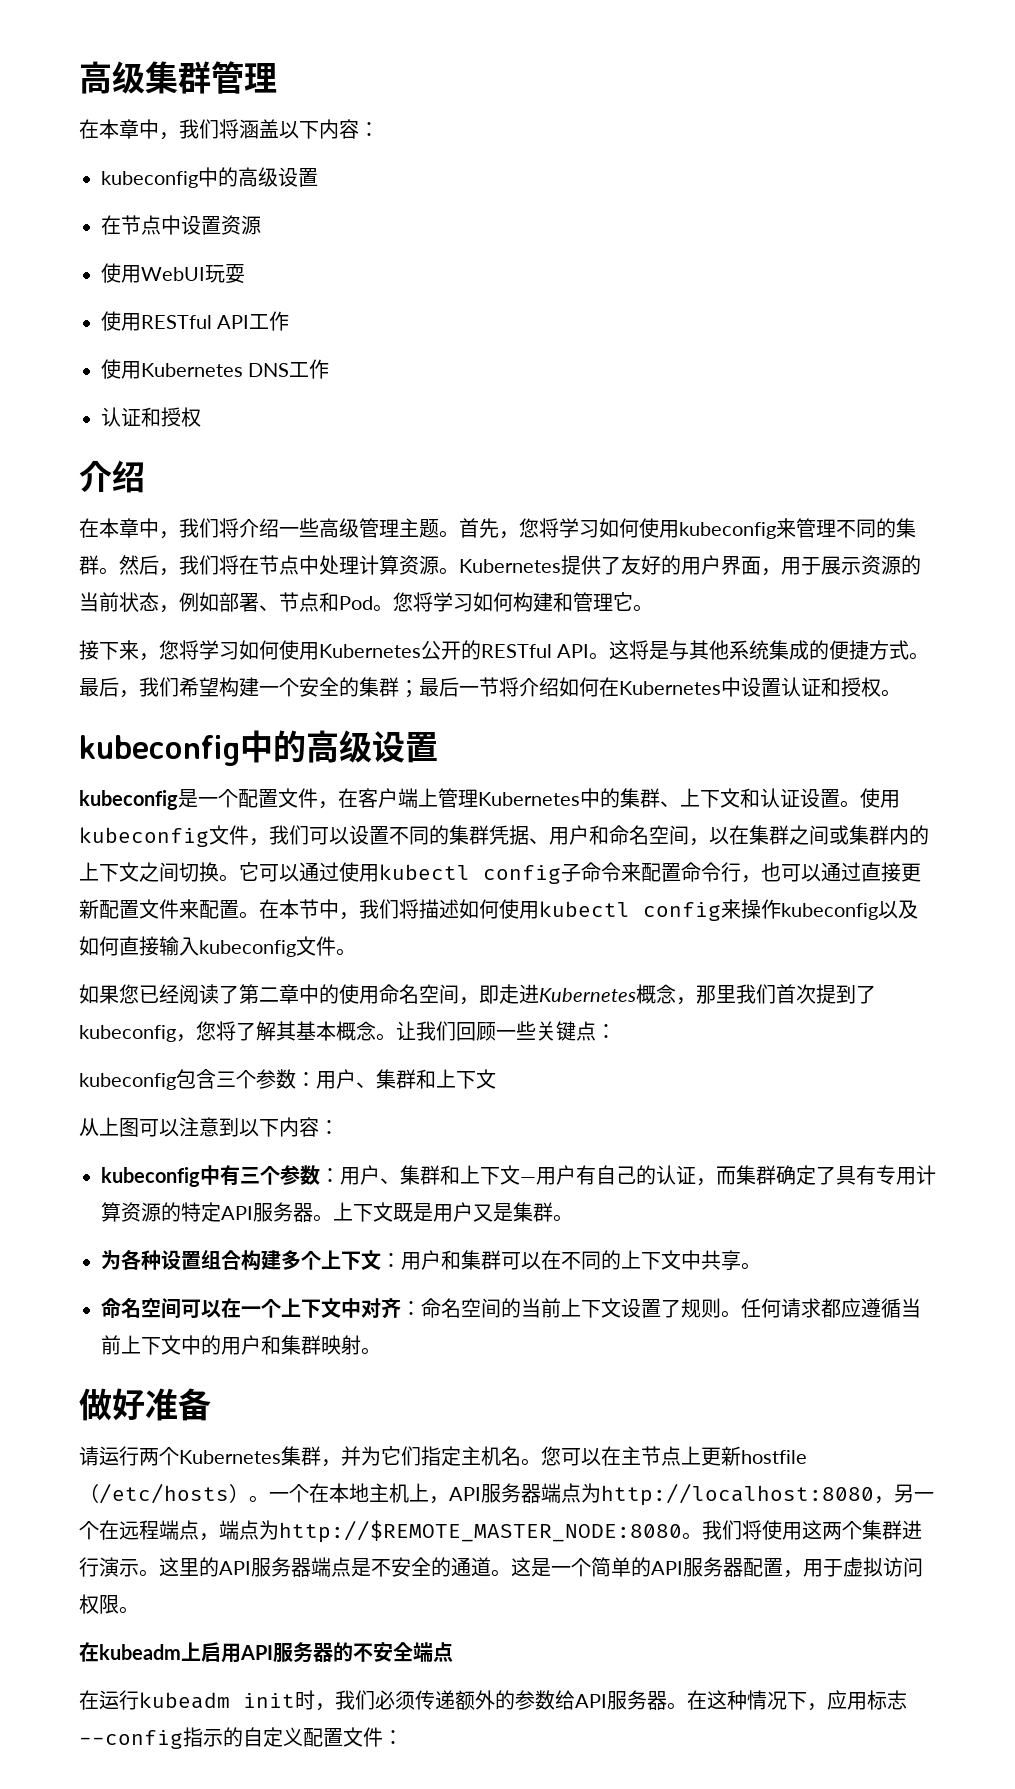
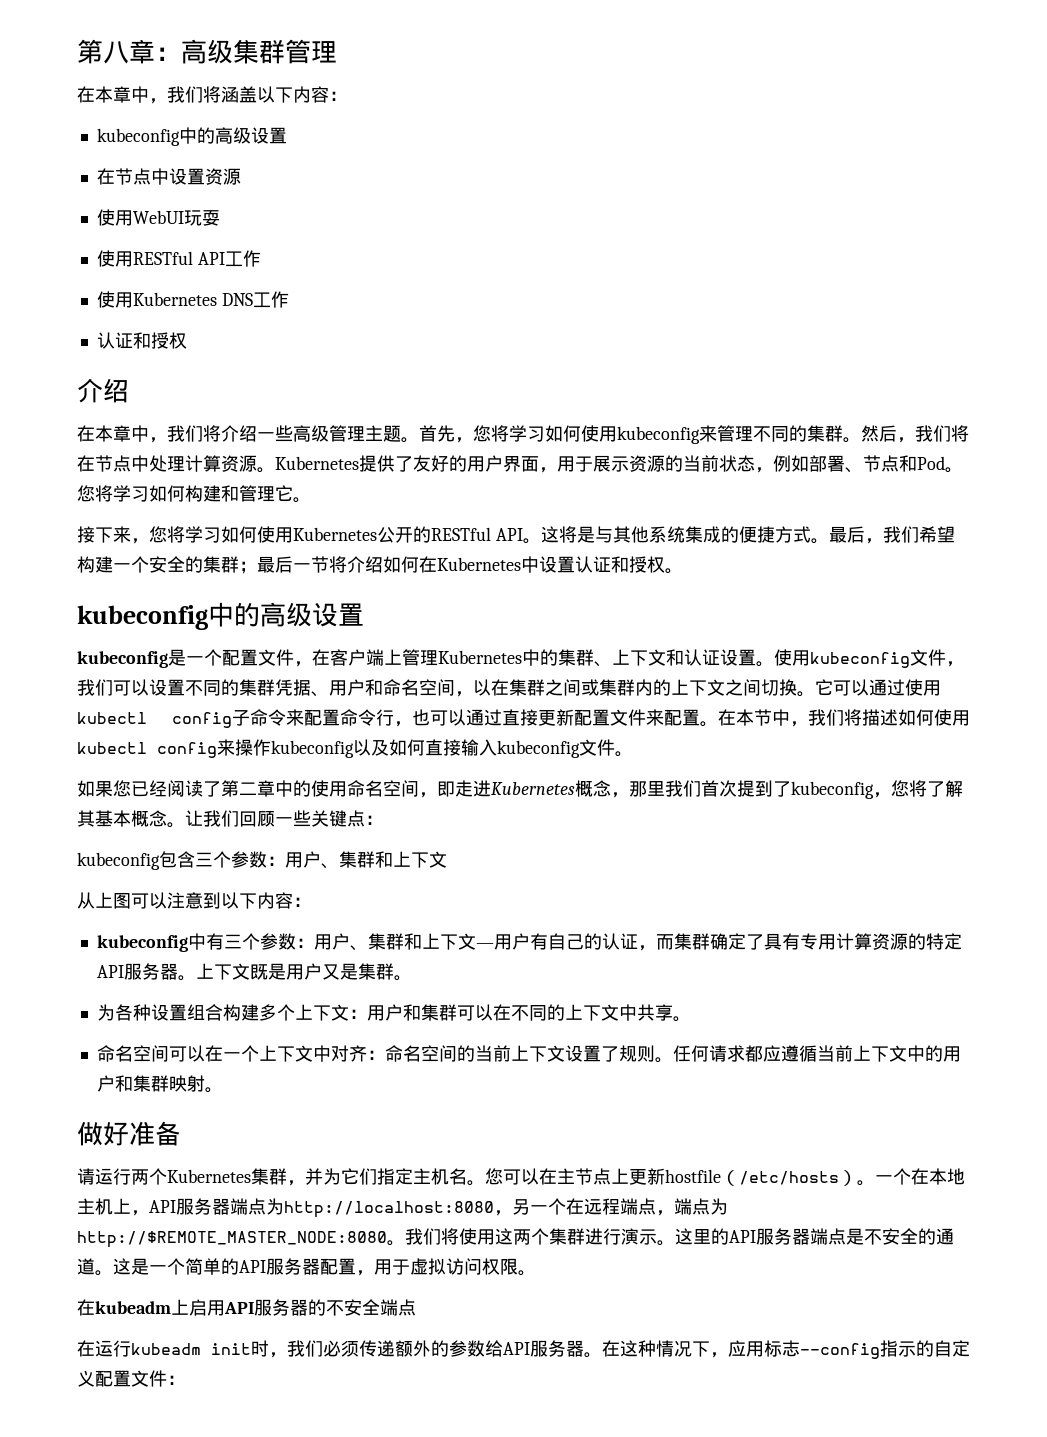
- 高级集群管理
+ 第八章：高级集群管理

